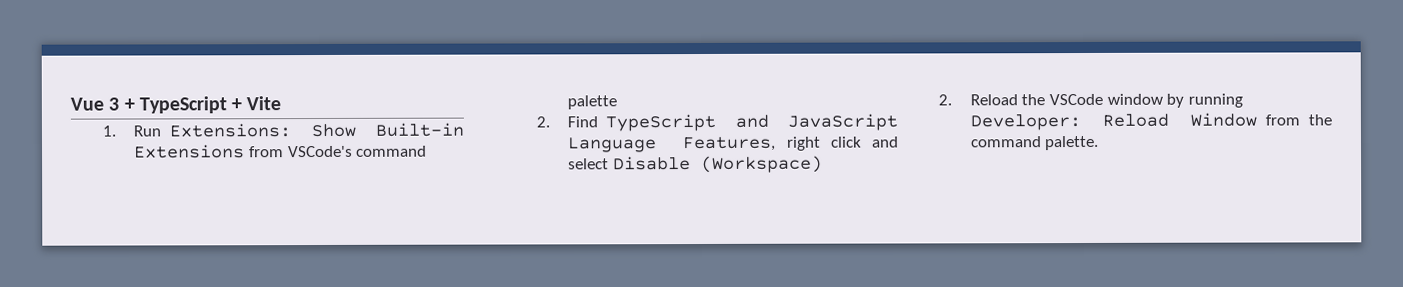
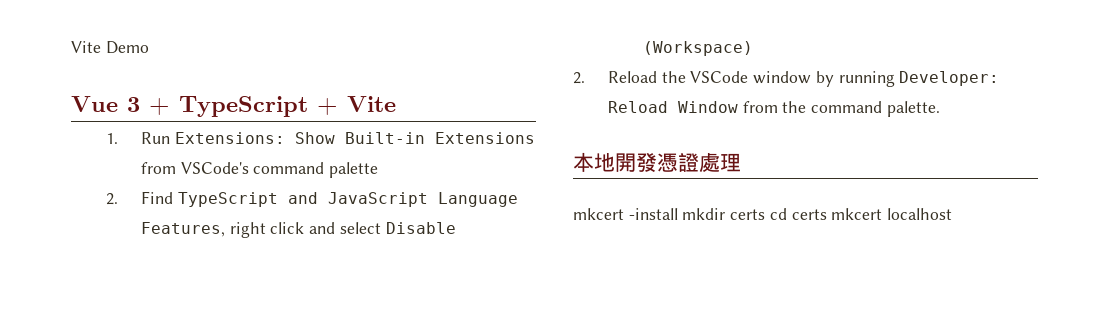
+ Vite Demo
+ 本地開發憑證處理
+ mkcert -install mkdir certs cd certs mkcert localhost

